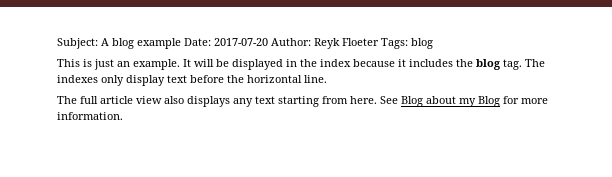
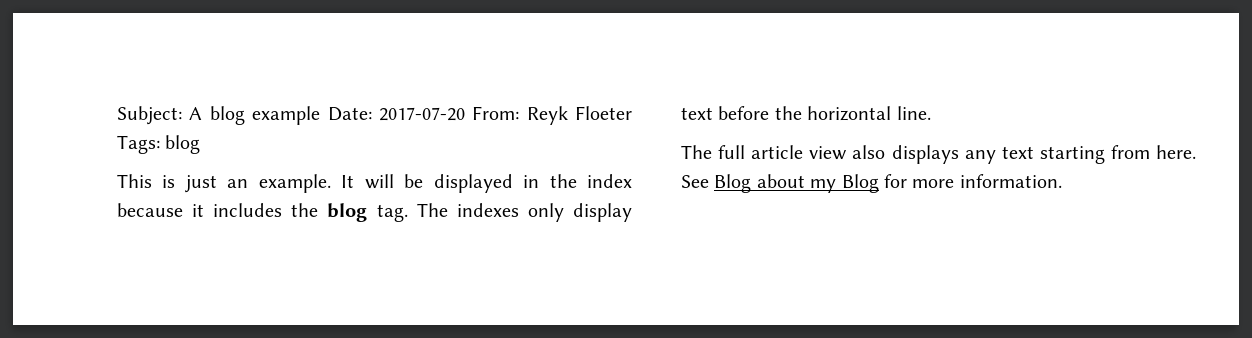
- Subject: A blog example Date: 2017-07-20 Author: Reyk Floeter Tags: blog
+ Subject: A blog example Date: 2017-07-20 From: Reyk Floeter Tags: blog

